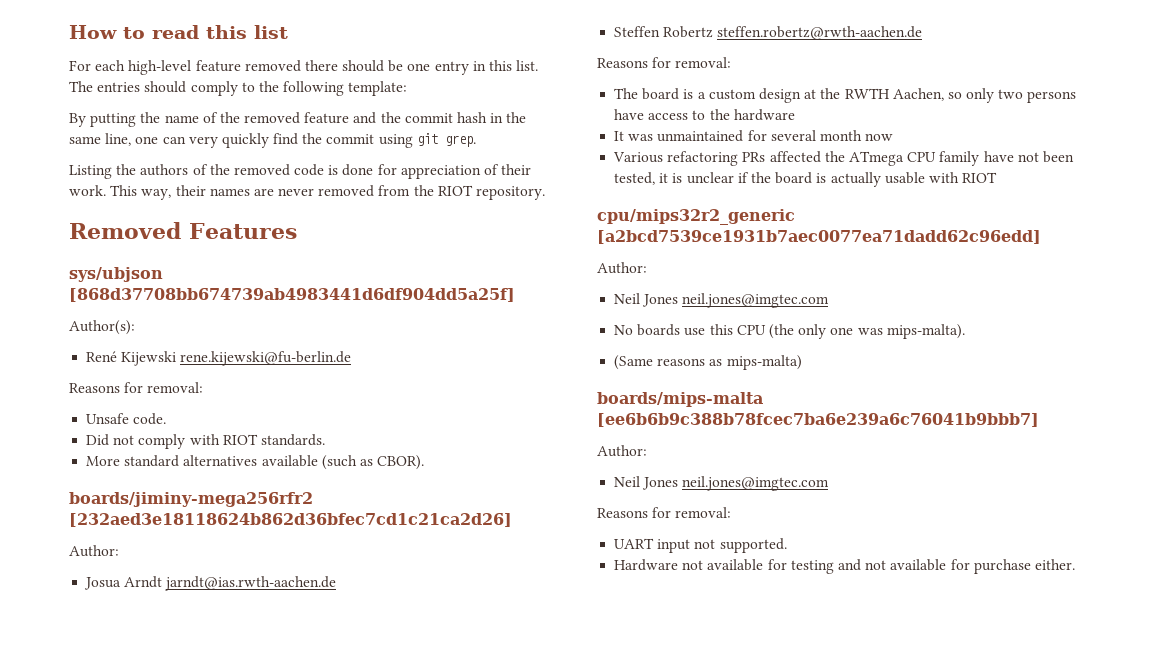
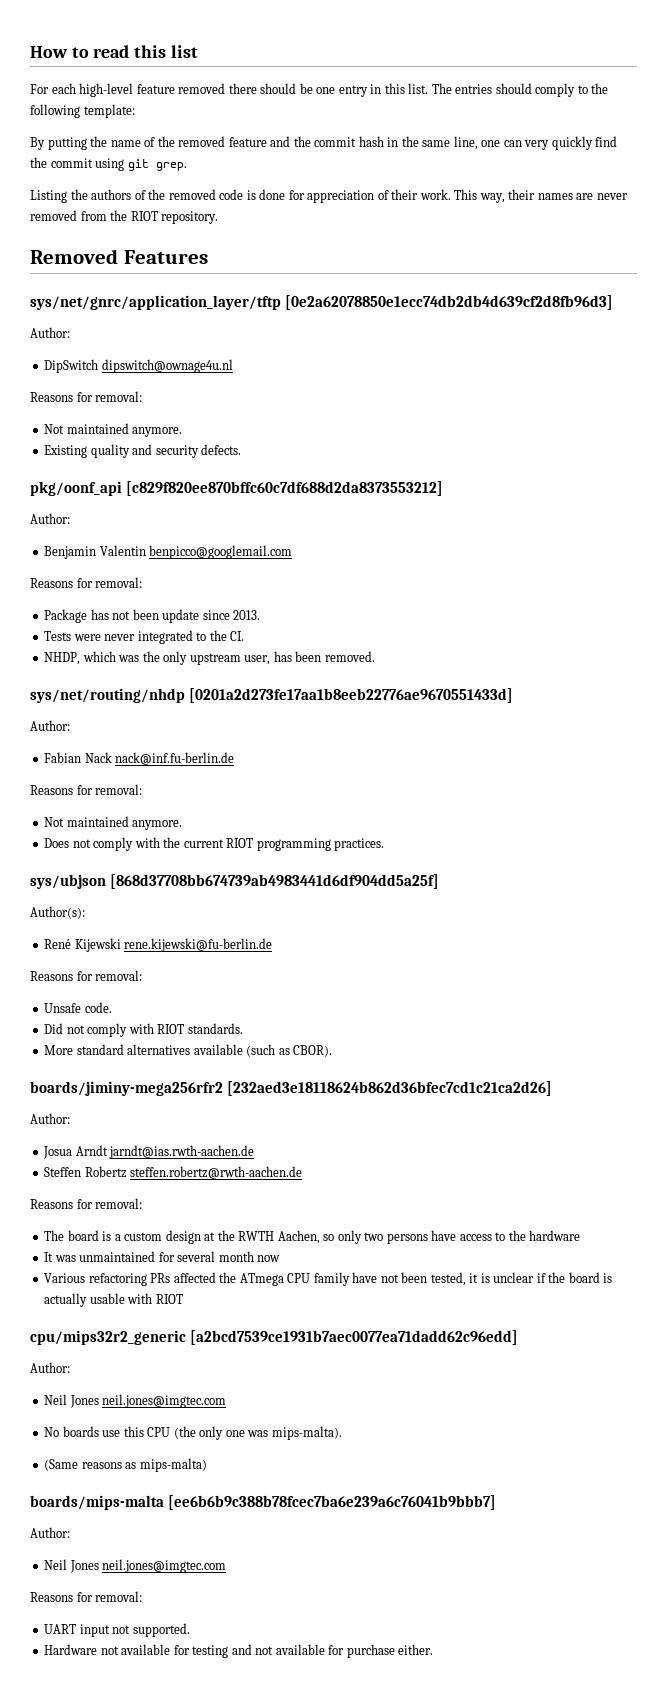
+ sys/net/gnrc/application_layer/tftp [0e2a62078850e1ecc74db2db4d639cf2d8fb96d3]
+ Author:
+ DipSwitch dipswitch@ownage4u.nl
+ Reasons for removal:
+ Not maintained anymore.
+ Existing quality and security defects.
+ pkg/oonf_api [c829f820ee870bffc60c7df688d2da8373553212]
+ Author:
+ Benjamin Valentin benpicco@googlemail.com
+ Reasons for removal:
+ Package has not been update since 2013.
+ Tests were never integrated to the CI.
+ NHDP, which was the only upstream user, has been removed.
+ sys/net/routing/nhdp [0201a2d273fe17aa1b8eeb22776ae9670551433d]
+ Author:
+ Fabian Nack nack@inf.fu-berlin.de
+ Reasons for removal:
+ Not maintained anymore.
+ Does not comply with the current RIOT programming practices.

